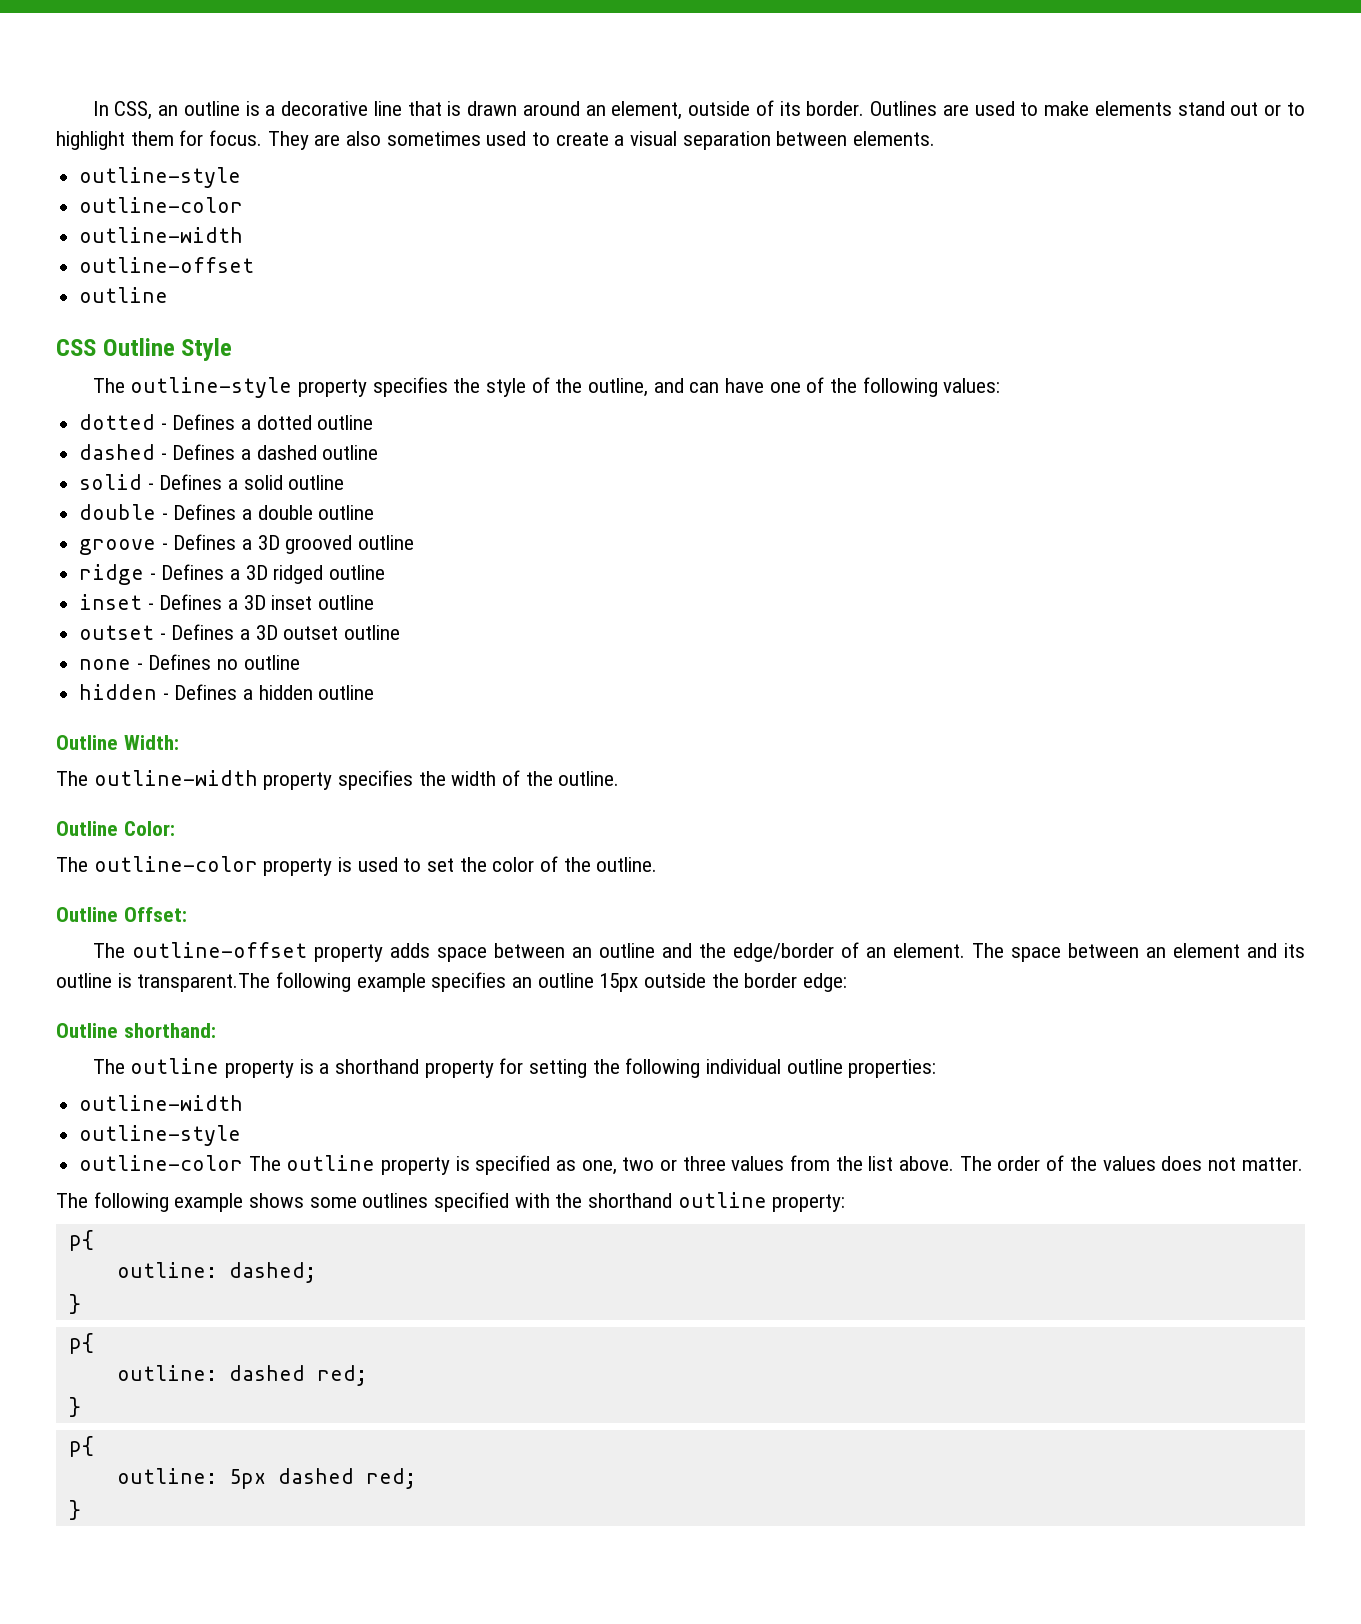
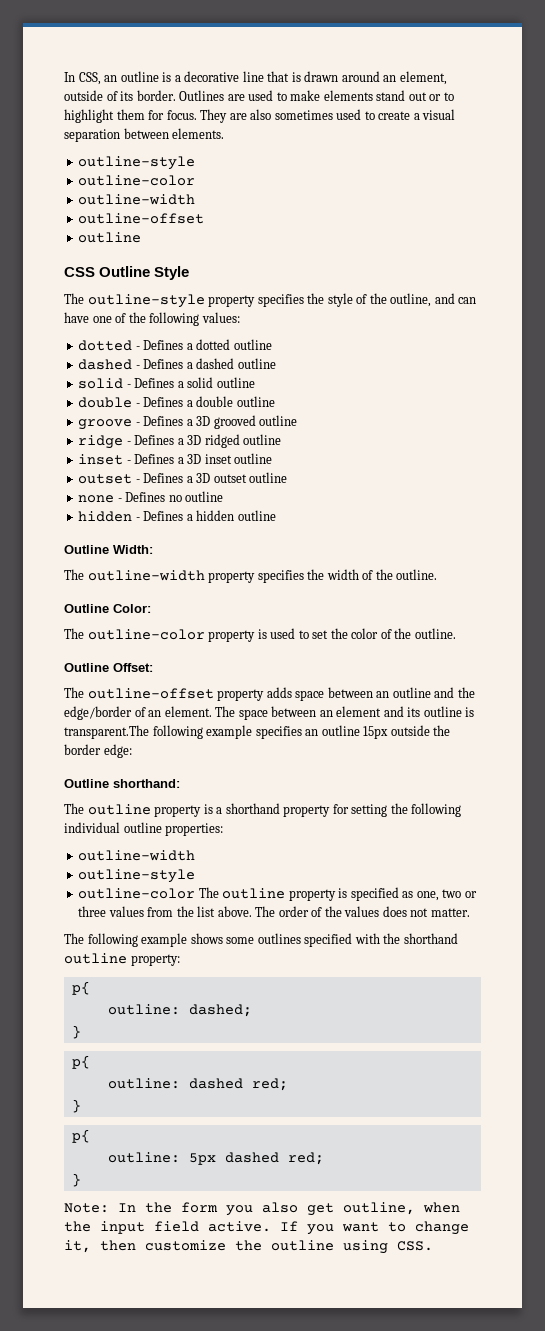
+ Note: In the form you also get outline, when the input field active. If you want to change it, then customize the outline using CSS.

